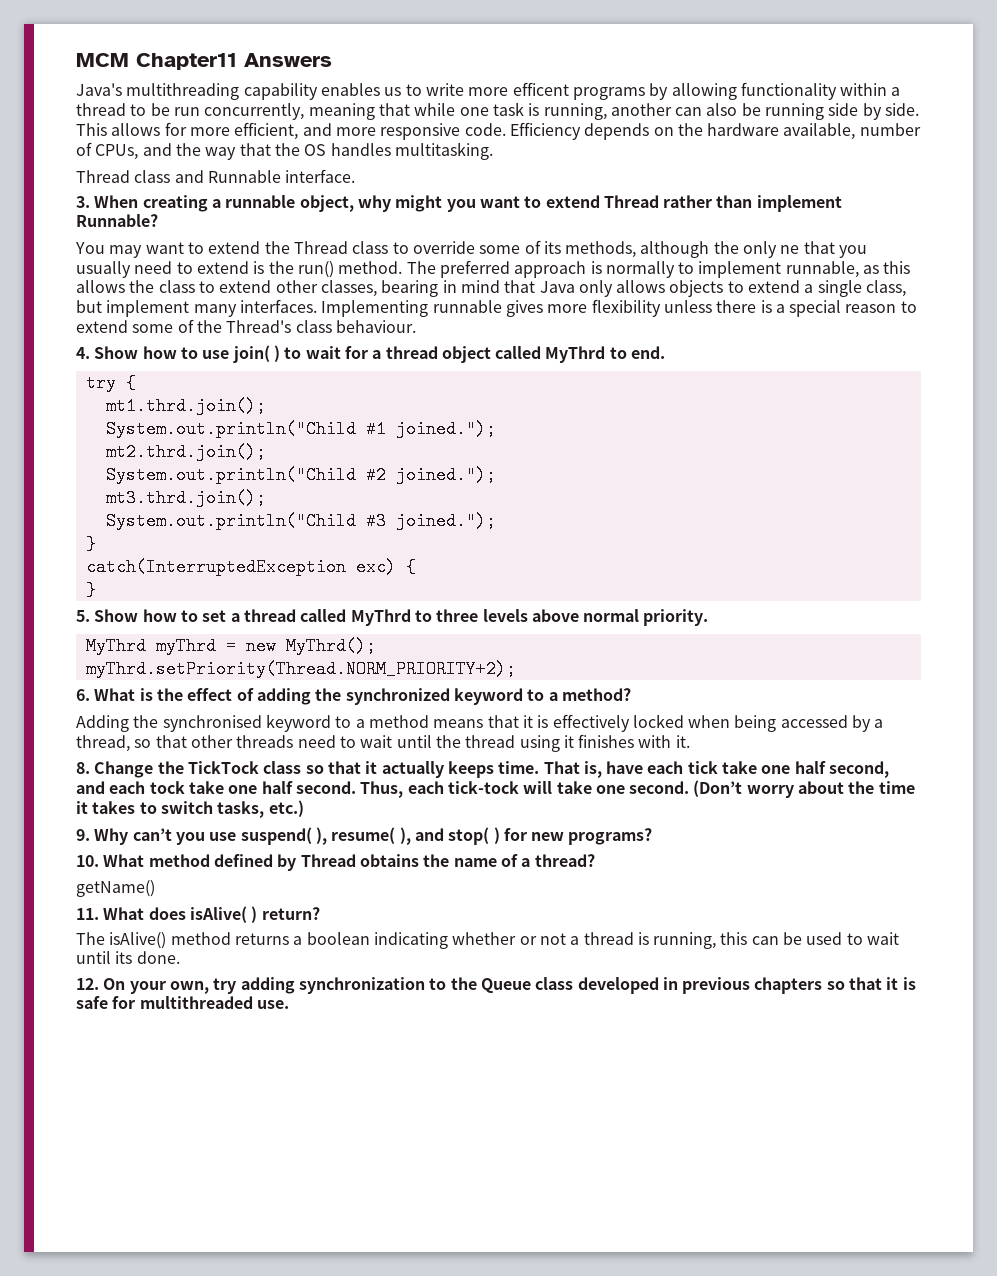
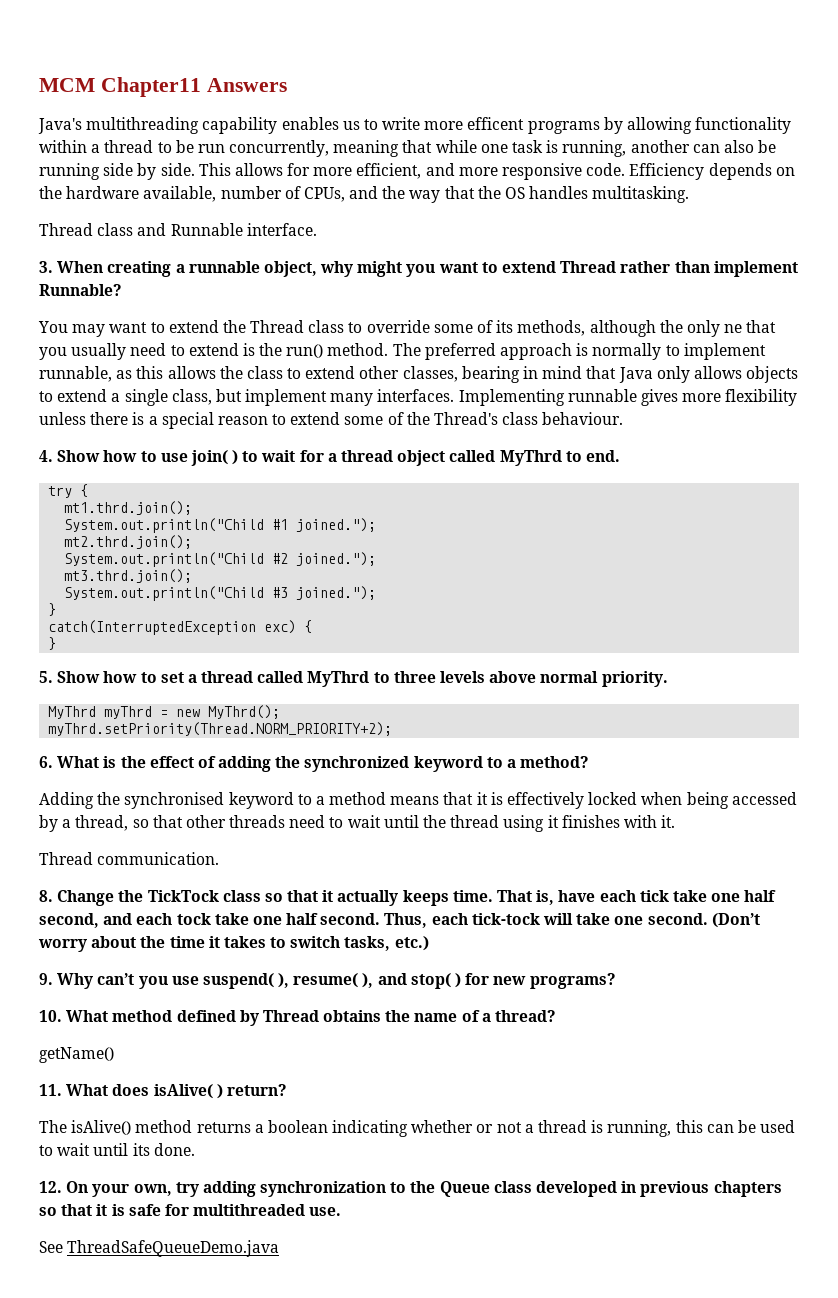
+ Thread communication.
+ See ThreadSafeQueueDemo.java

